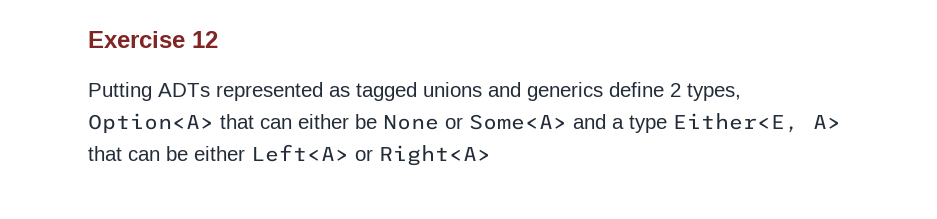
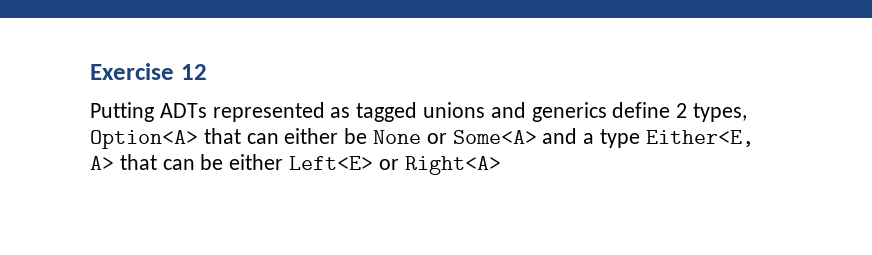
- Putting ADTs represented as tagged unions and generics define 2 types, Option<A> that can either be None or Some<A> and a type Either<E, A> that can be either Left<A> or Right<A>
+ Putting ADTs represented as tagged unions and generics define 2 types, Option<A> that can either be None or Some<A> and a type Either<E, A> that can be either Left<E> or Right<A>

